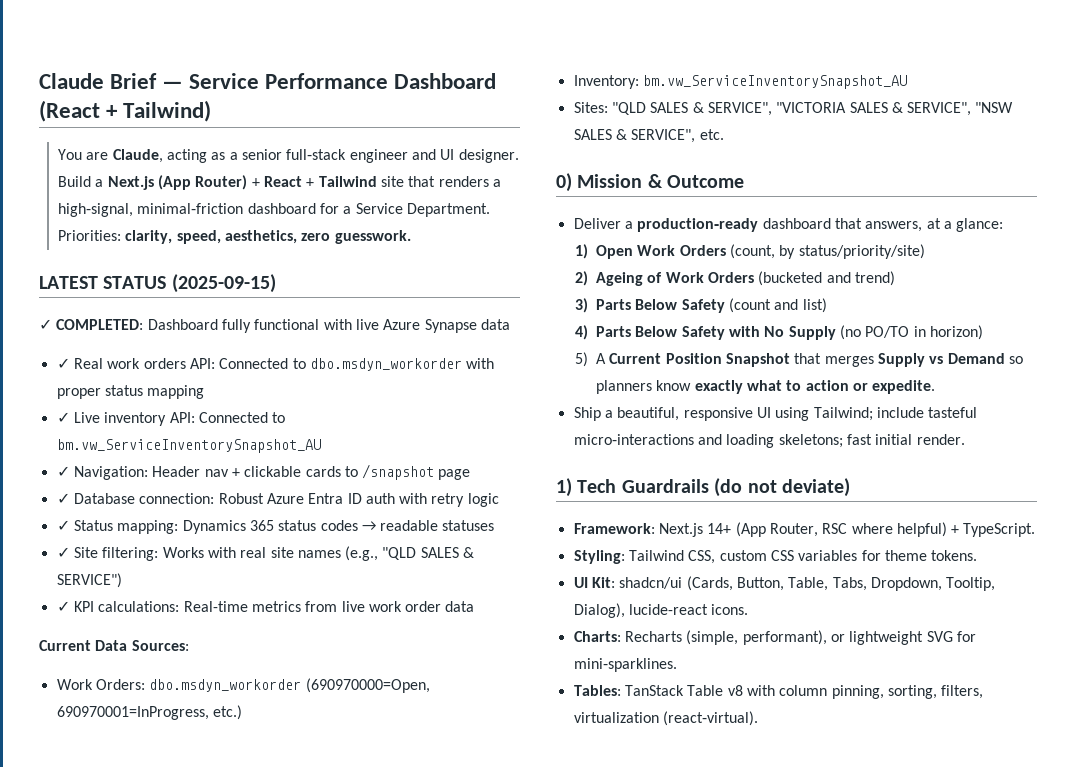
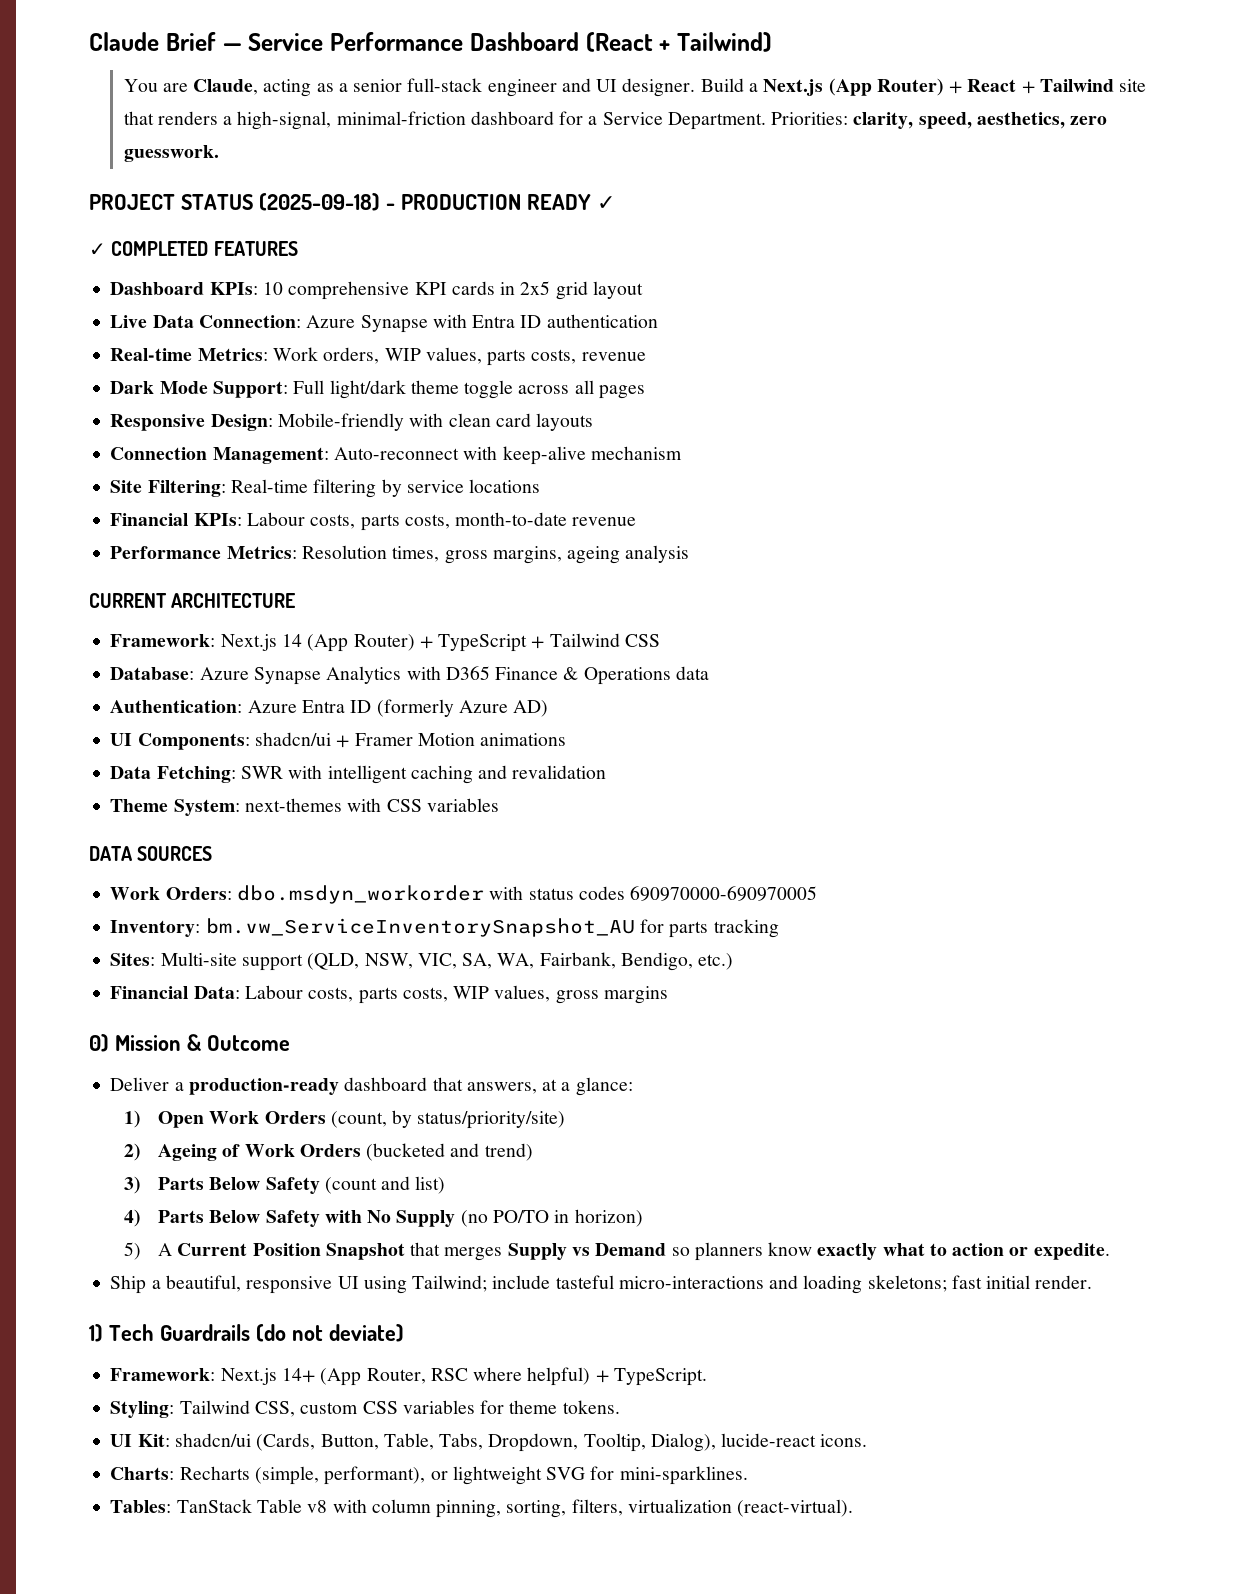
- LATEST STATUS (2025-09-15)
- ✓ COMPLETED: Dashboard fully functional with live Azure Synapse data
- ✓ Real work orders API: Connected to dbo.msdyn_workorder with proper status mapping
- ✓ Live inventory API: Connected to bm.vw_ServiceInventorySnapshot_AU
- ✓ Navigation: Header nav + clickable cards to /snapshot page
- ✓ Database connection: Robust Azure Entra ID auth with retry logic
- ✓ Status mapping: Dynamics 365 status codes → readable statuses
- ✓ Site filtering: Works with real site names (e.g., "QLD SALES & SERVICE")
- ✓ KPI calculations: Real-time metrics from live work order data
- Current Data Sources:
- Work Orders: dbo.msdyn_workorder (690970000=Open, 690970001=InProgress, etc.)
- Inventory: bm.vw_ServiceInventorySnapshot_AU
- Sites: "QLD SALES & SERVICE", "VICTORIA SALES & SERVICE", "NSW SALES & SERVICE", etc.
+ PROJECT STATUS (2025-09-18) - PRODUCTION READY ✓
+ ✓ COMPLETED FEATURES
+ Dashboard KPIs: 10 comprehensive KPI cards in 2x5 grid layout
+ Live Data Connection: Azure Synapse with Entra ID authentication
+ Real-time Metrics: Work orders, WIP values, parts costs, revenue
+ Dark Mode Support: Full light/dark theme toggle across all pages
+ Responsive Design: Mobile-friendly with clean card layouts
+ Connection Management: Auto-reconnect with keep-alive mechanism
+ Site Filtering: Real-time filtering by service locations
+ Financial KPIs: Labour costs, parts costs, month-to-date revenue
+ Performance Metrics: Resolution times, gross margins, ageing analysis
+ CURRENT ARCHITECTURE
+ Framework: Next.js 14 (App Router) + TypeScript + Tailwind CSS
+ Database: Azure Synapse Analytics with D365 Finance & Operations data
+ Authentication: Azure Entra ID (formerly Azure AD)
+ UI Components: shadcn/ui + Framer Motion animations
+ Data Fetching: SWR with intelligent caching and revalidation
+ Theme System: next-themes with CSS variables
+ DATA SOURCES
+ Work Orders: dbo.msdyn_workorder with status codes 690970000-690970005
+ Inventory: bm.vw_ServiceInventorySnapshot_AU for parts tracking
+ Sites: Multi-site support (QLD, NSW, VIC, SA, WA, Fairbank, Bendigo, etc.)
+ Financial Data: Labour costs, parts costs, WIP values, gross margins

